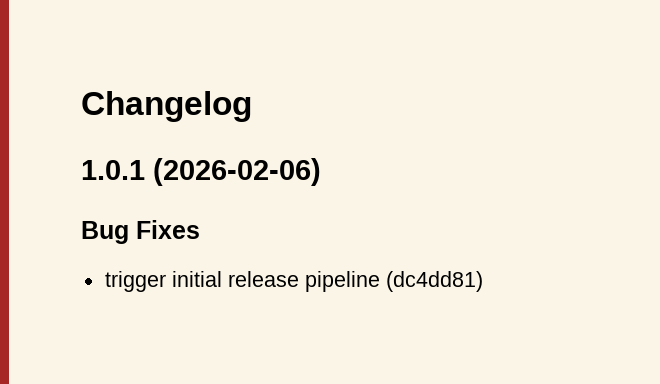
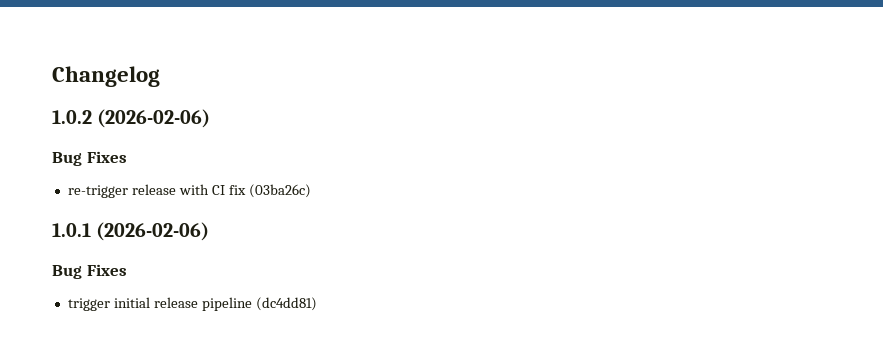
+ 1.0.2 (2026-02-06)
+ Bug Fixes
+ re-trigger release with CI fix (03ba26c)

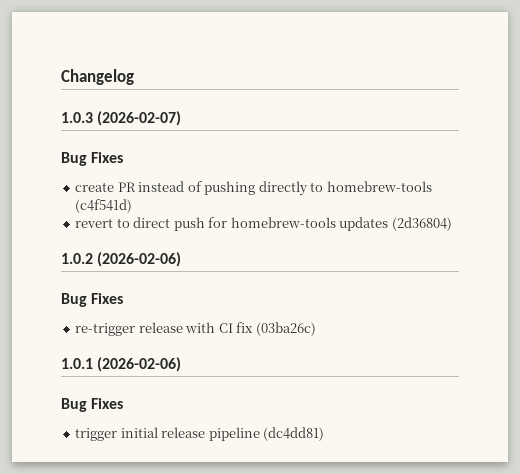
+ 1.0.3 (2026-02-07)
+ Bug Fixes
+ create PR instead of pushing directly to homebrew-tools (c4f541d)
+ revert to direct push for homebrew-tools updates (2d36804)

